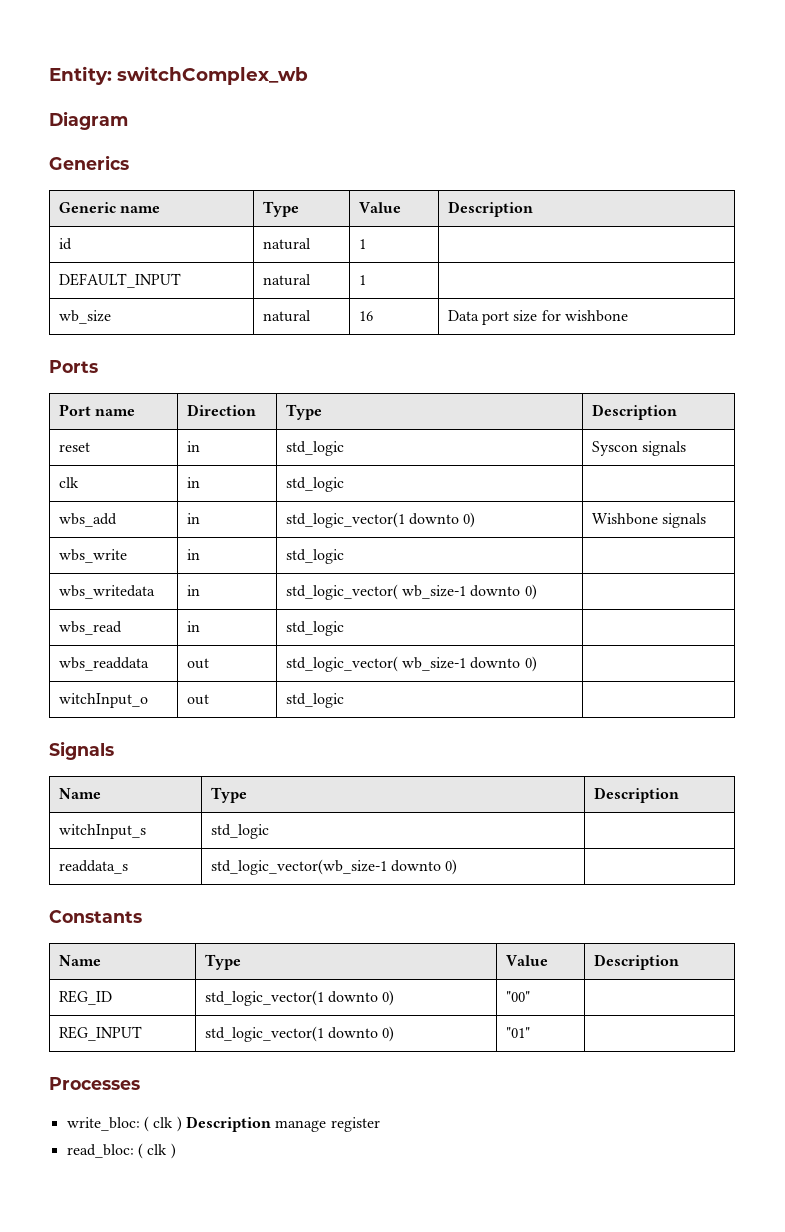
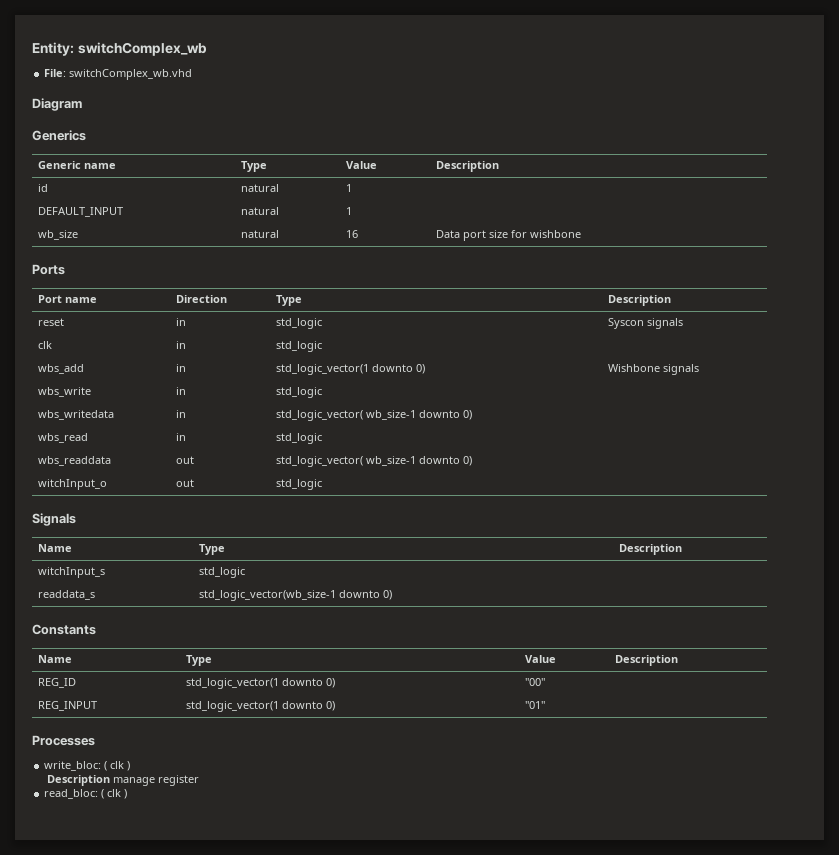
+ File: switchComplex_wb.vhd
- write_bloc: ( clk ) Description manage register
+ write_bloc: ( clk )
+ Description manage register

